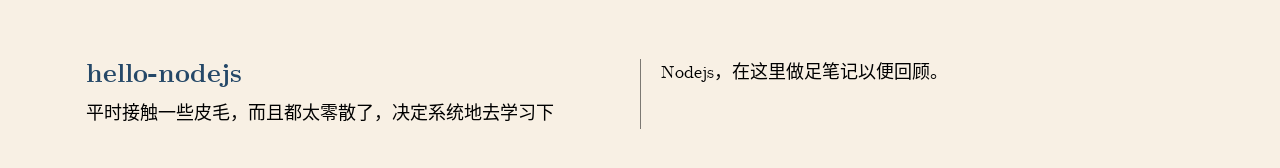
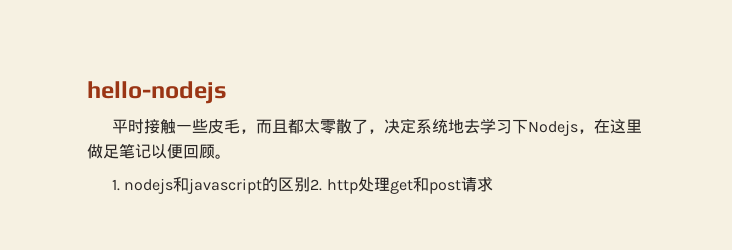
+ 1. nodejs和javascript的区别2. http处理get和post请求

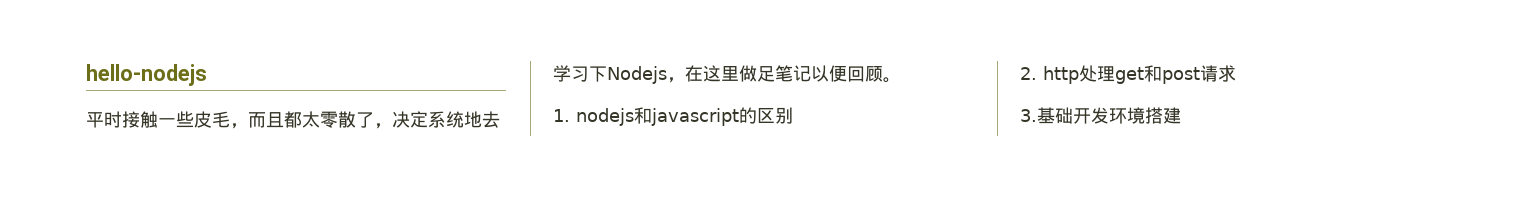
- 1. nodejs和javascript的区别2. http处理get和post请求
+ 1. nodejs和javascript的区别
+ 2. http处理get和post请求
+ 3.基础开发环境搭建

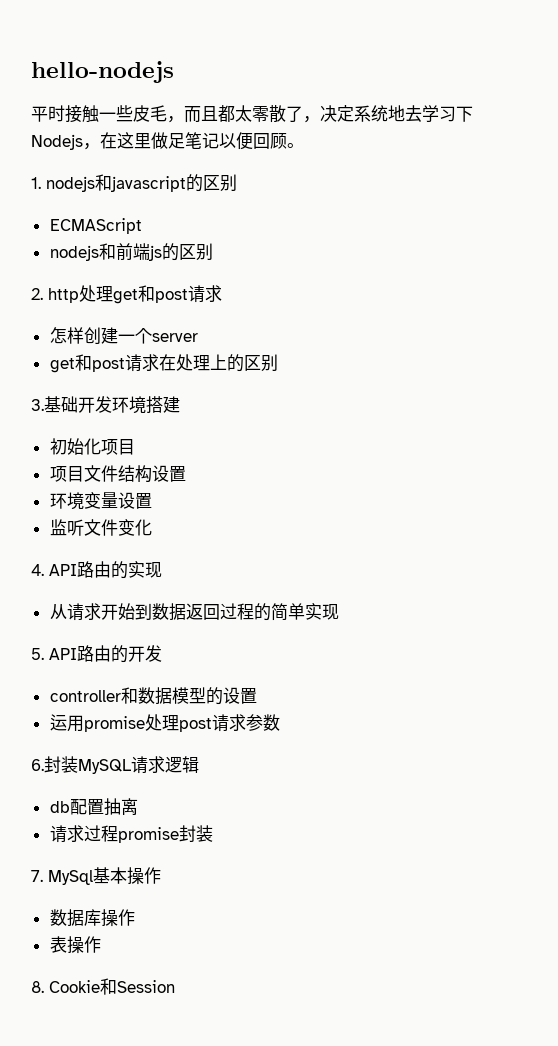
+ ECMAScript
+ nodejs和前端js的区别
+ 怎样创建一个server
+ get和post请求在处理上的区别
+ 初始化项目
+ 项目文件结构设置
+ 环境变量设置
+ 监听文件变化
+ 4. API路由的实现
+ 从请求开始到数据返回过程的简单实现
+ 5. API路由的开发
+ controller和数据模型的设置
+ 运用promise处理post请求参数
+ 6.封装MySQL请求逻辑
+ db配置抽离
+ 请求过程promise封装
+ 7. MySql基本操作
+ 数据库操作
+ 表操作
+ 8. Cookie和Session

